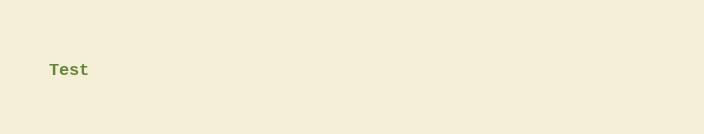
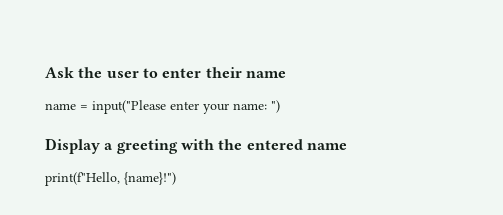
- Test
+ Ask the user to enter their name
+ name = input("Please enter your name: ")
+ Display a greeting with the entered name
+ print(f"Hello, {name}!")

